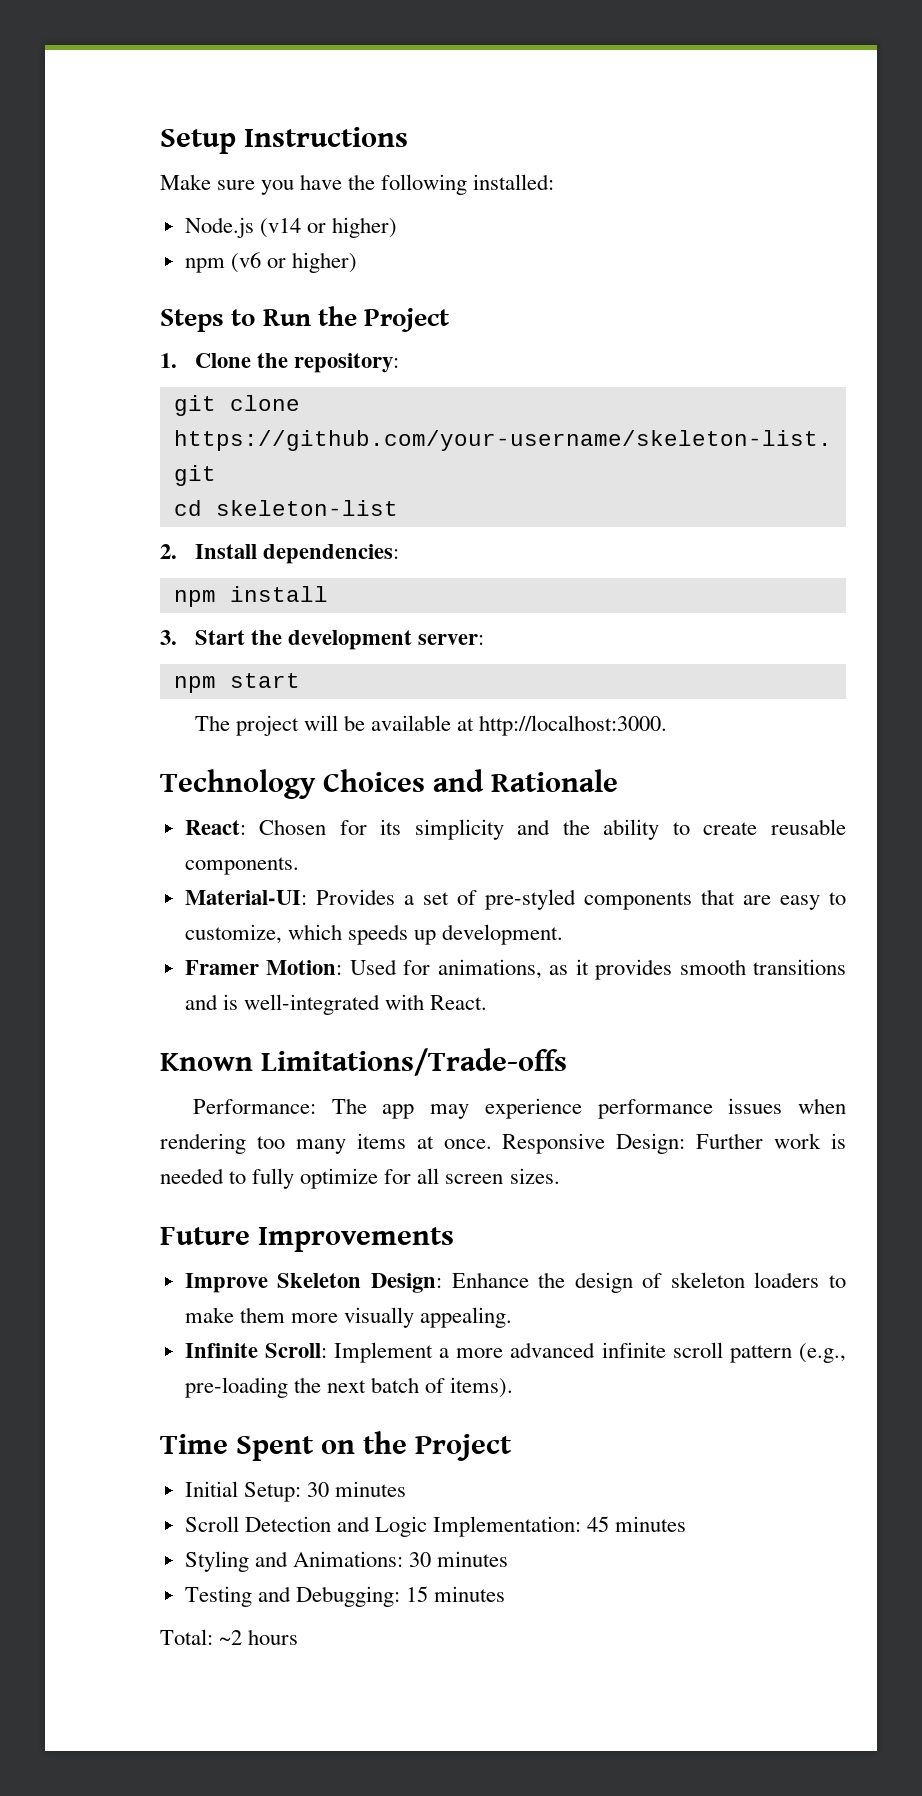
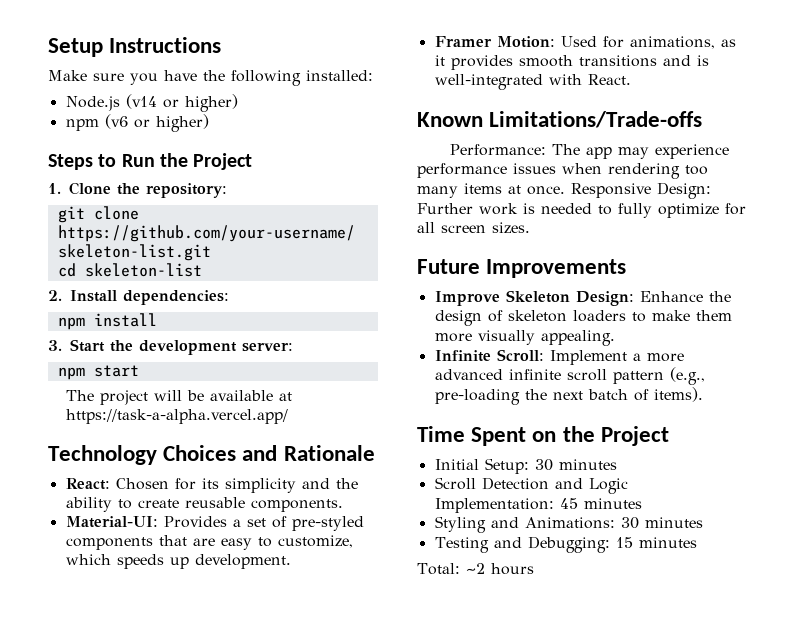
- The project will be available at http://localhost:3000.
+ The project will be available at https://task-a-alpha.vercel.app/

